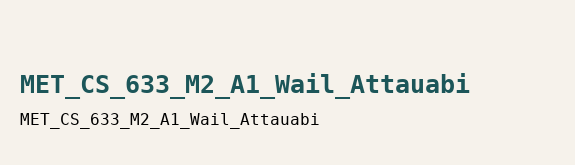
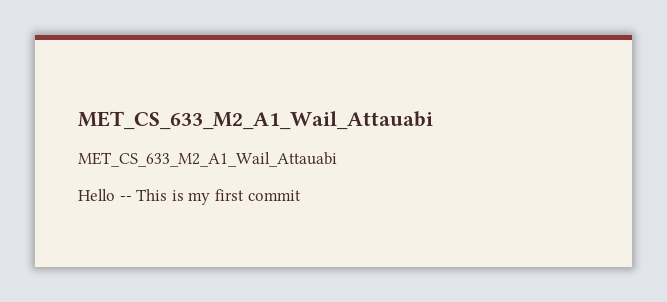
+ Hello -- This is my first commit

